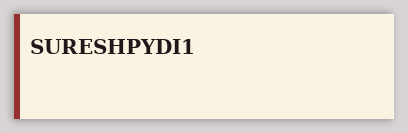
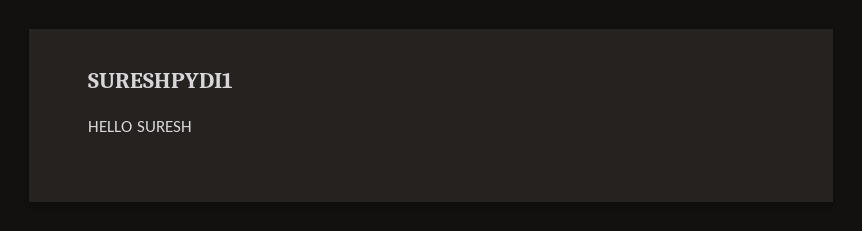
+ HELLO SURESH

